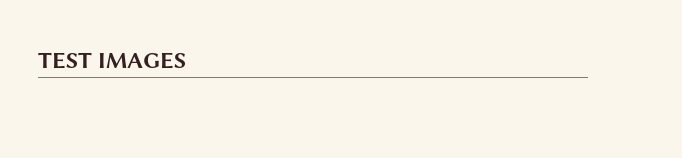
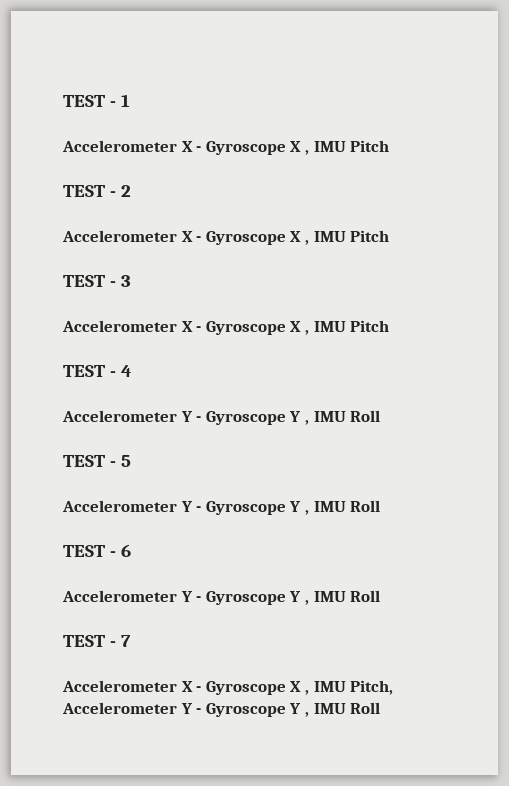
- TEST IMAGES
+ TEST - 1
+ Accelerometer X - Gyroscope X , IMU Pitch
+ TEST - 2
+ Accelerometer X - Gyroscope X , IMU Pitch
+ TEST - 3
+ Accelerometer X - Gyroscope X , IMU Pitch
+ TEST - 4
+ Accelerometer Y - Gyroscope Y , IMU Roll
+ TEST - 5
+ Accelerometer Y - Gyroscope Y , IMU Roll
+ TEST - 6
+ Accelerometer Y - Gyroscope Y , IMU Roll
+ TEST - 7
+ Accelerometer X - Gyroscope X , IMU Pitch, Accelerometer Y - Gyroscope Y , IMU Roll

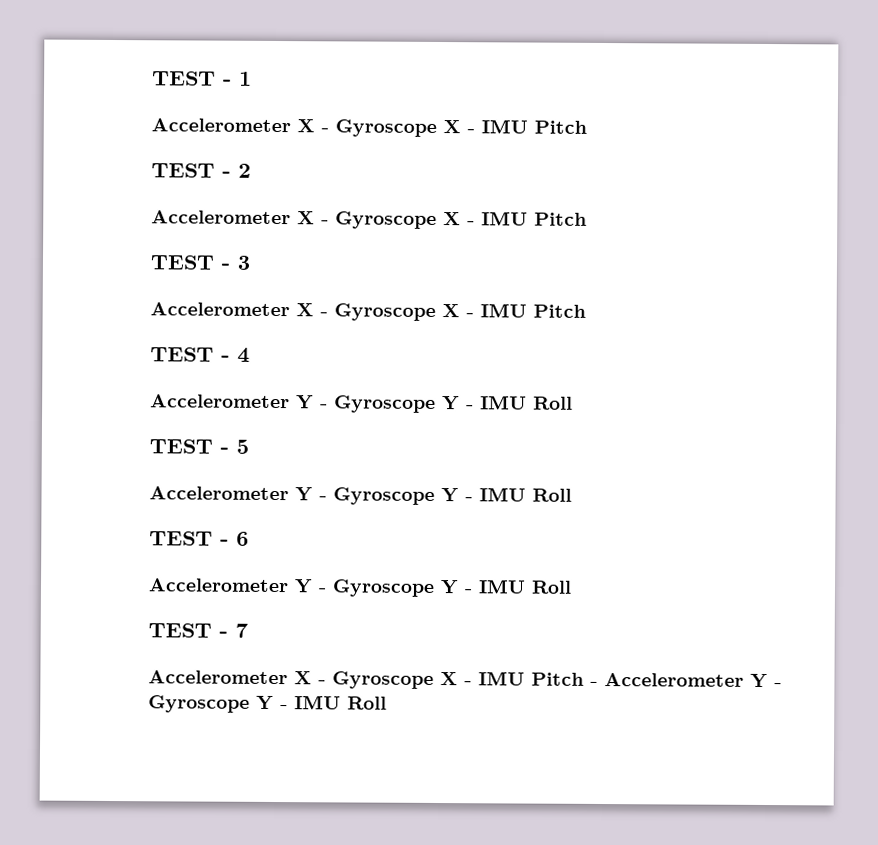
  TEST - 1
- Accelerometer X - Gyroscope X , IMU Pitch
+ Accelerometer X - Gyroscope X - IMU Pitch
  TEST - 2
- Accelerometer X - Gyroscope X , IMU Pitch
+ Accelerometer X - Gyroscope X - IMU Pitch
  TEST - 3
- Accelerometer X - Gyroscope X , IMU Pitch
+ Accelerometer X - Gyroscope X - IMU Pitch
  TEST - 4
- Accelerometer Y - Gyroscope Y , IMU Roll
+ Accelerometer Y - Gyroscope Y - IMU Roll
  TEST - 5
- Accelerometer Y - Gyroscope Y , IMU Roll
+ Accelerometer Y - Gyroscope Y - IMU Roll
  TEST - 6
- Accelerometer Y - Gyroscope Y , IMU Roll
+ Accelerometer Y - Gyroscope Y - IMU Roll
- Accelerometer X - Gyroscope X , IMU Pitch, Accelerometer Y - Gyroscope Y , IMU Roll
+ Accelerometer X - Gyroscope X - IMU Pitch - Accelerometer Y - Gyroscope Y - IMU Roll

